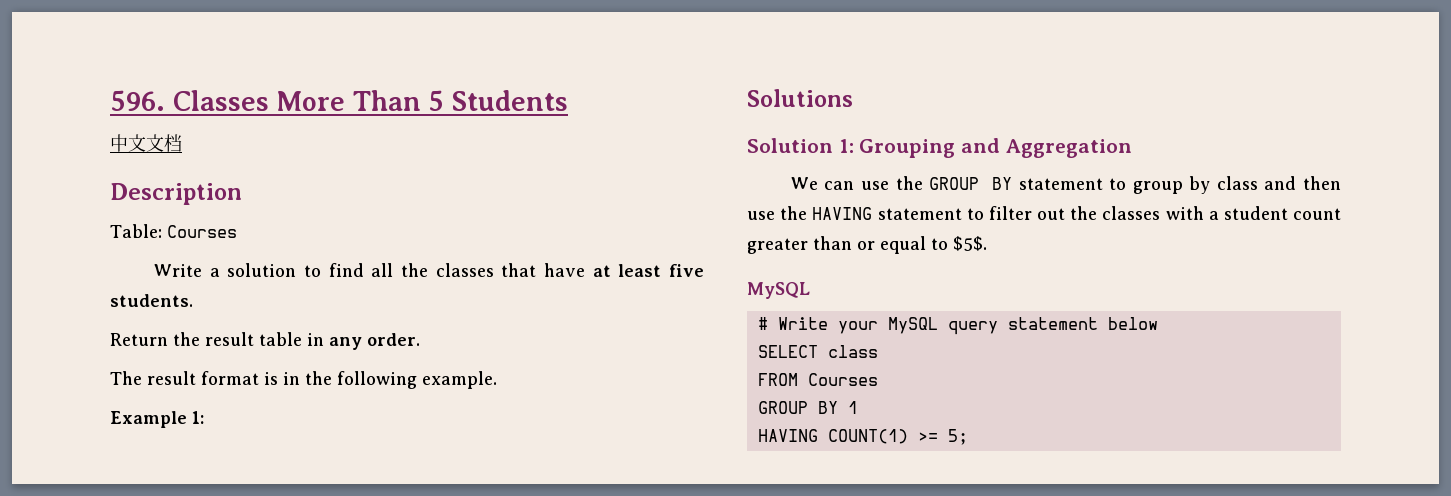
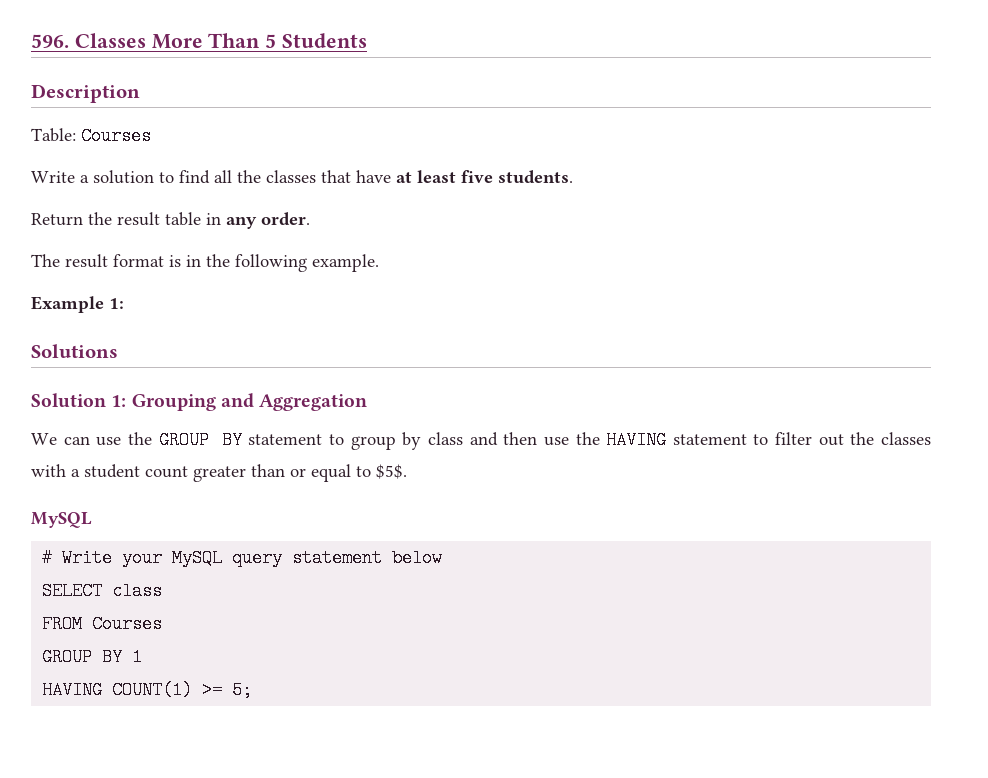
- 中文文档

